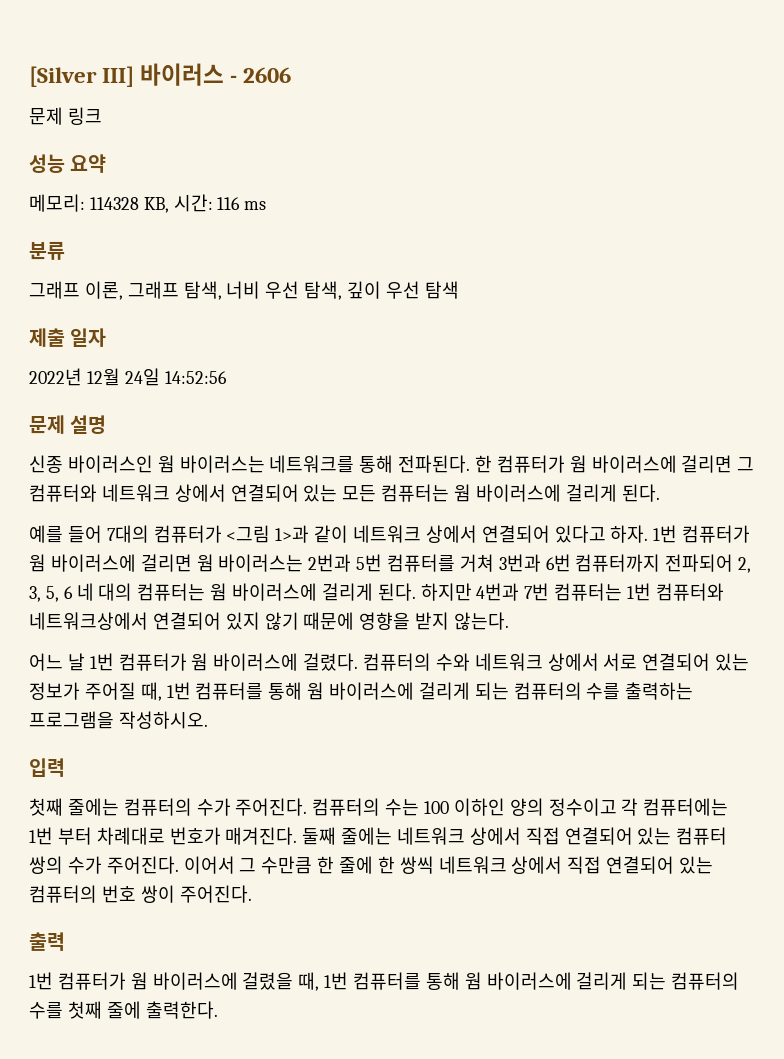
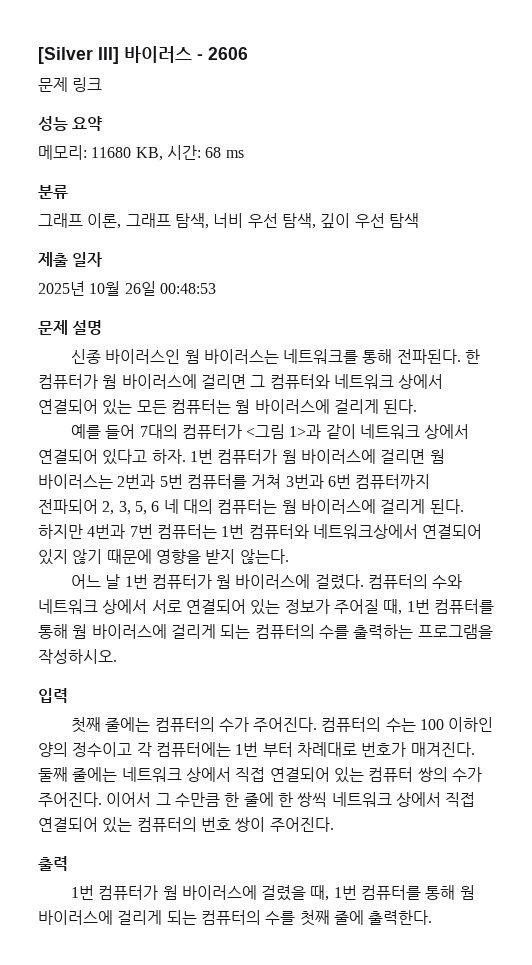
- 메모리: 114328 KB, 시간: 116 ms
+ 메모리: 11680 KB, 시간: 68 ms
- 2022년 12월 24일 14:52:56
+ 2025년 10월 26일 00:48:53

